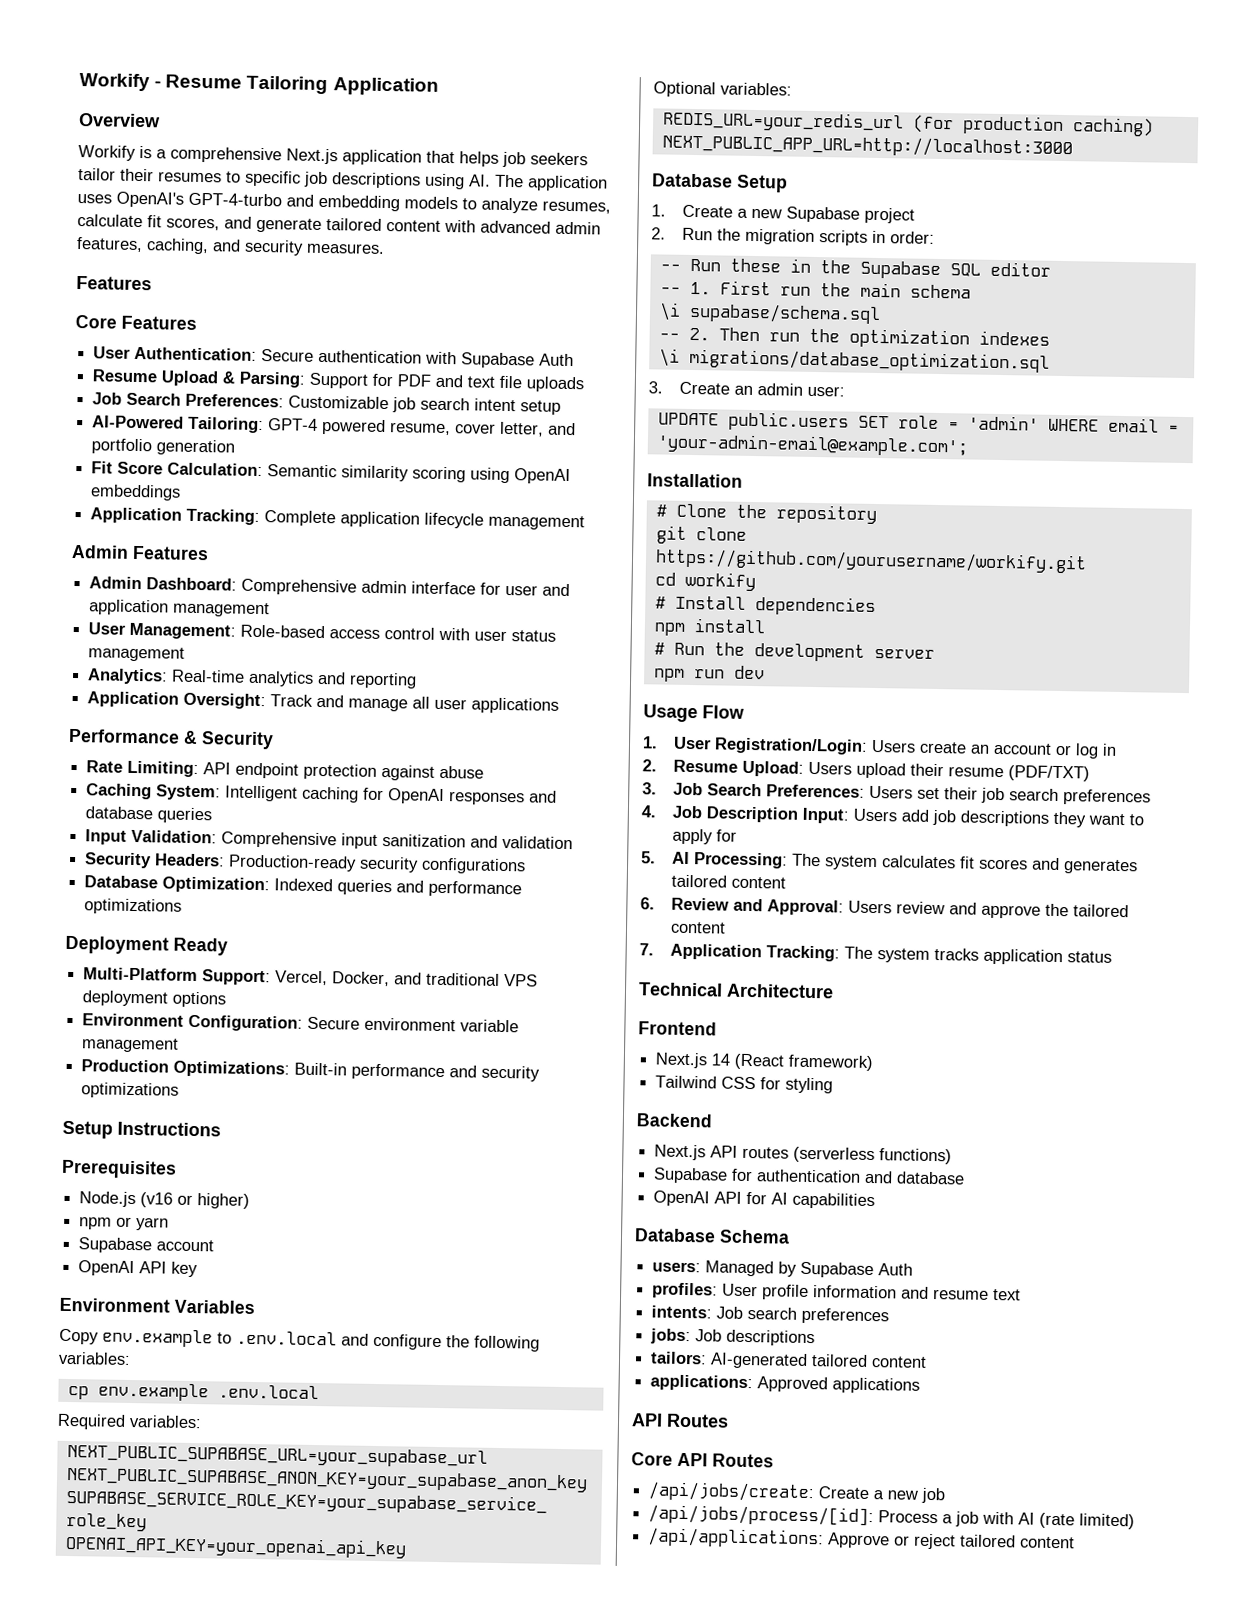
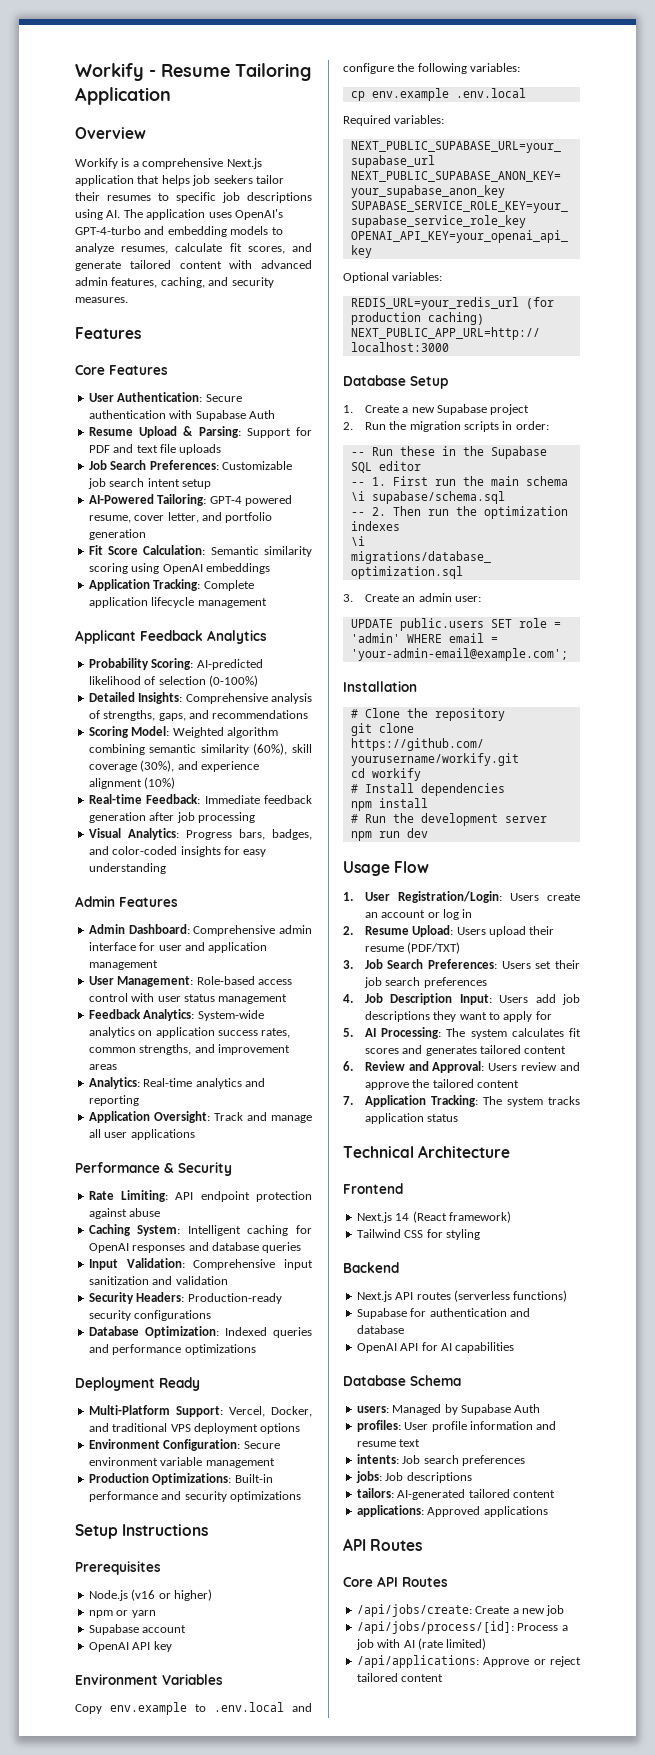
+ Applicant Feedback Analytics
+ Probability Scoring: AI-predicted likelihood of selection (0-100%)
+ Detailed Insights: Comprehensive analysis of strengths, gaps, and recommendations
+ Scoring Model: Weighted algorithm combining semantic similarity (60%), skill coverage (30%), and experience alignment (10%)
+ Real-time Feedback: Immediate feedback generation after job processing
+ Visual Analytics: Progress bars, badges, and color-coded insights for easy understanding
+ Feedback Analytics: System-wide analytics on application success rates, common strengths, and improvement areas

